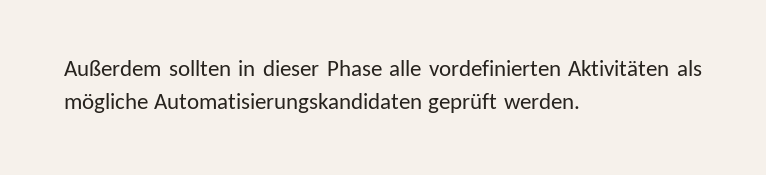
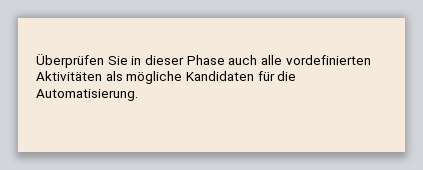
- Außerdem sollten in dieser Phase alle vordefinierten Aktivitäten als mögliche Automatisierungskandidaten geprüft werden.
+ Überprüfen Sie in dieser Phase auch alle vordefinierten Aktivitäten als mögliche Kandidaten für die Automatisierung.

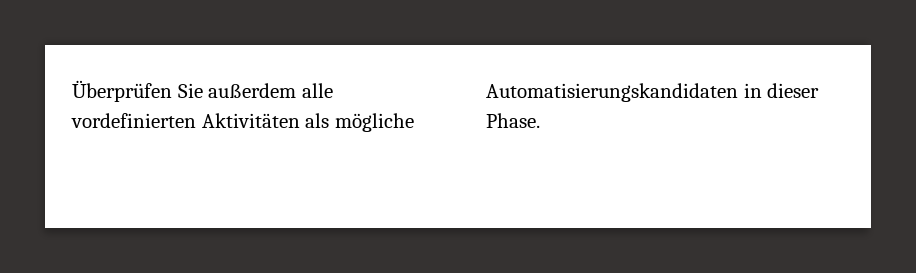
- Überprüfen Sie in dieser Phase auch alle vordefinierten Aktivitäten als mögliche Kandidaten für die Automatisierung.
+ Überprüfen Sie außerdem alle vordefinierten Aktivitäten als mögliche Automatisierungskandidaten in dieser Phase.

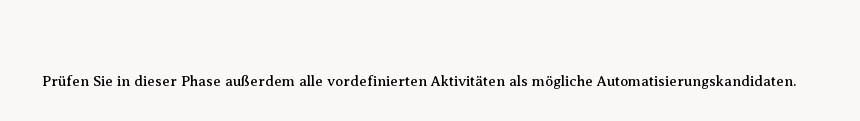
- Überprüfen Sie außerdem alle vordefinierten Aktivitäten als mögliche Automatisierungskandidaten in dieser Phase.
+ Prüfen Sie in dieser Phase außerdem alle vordefinierten Aktivitäten als mögliche Automatisierungskandidaten.

